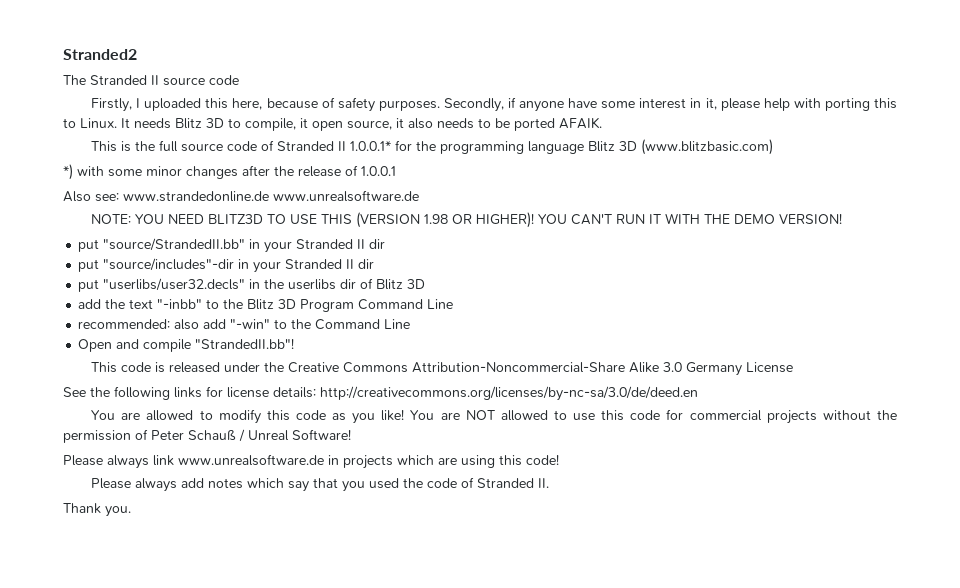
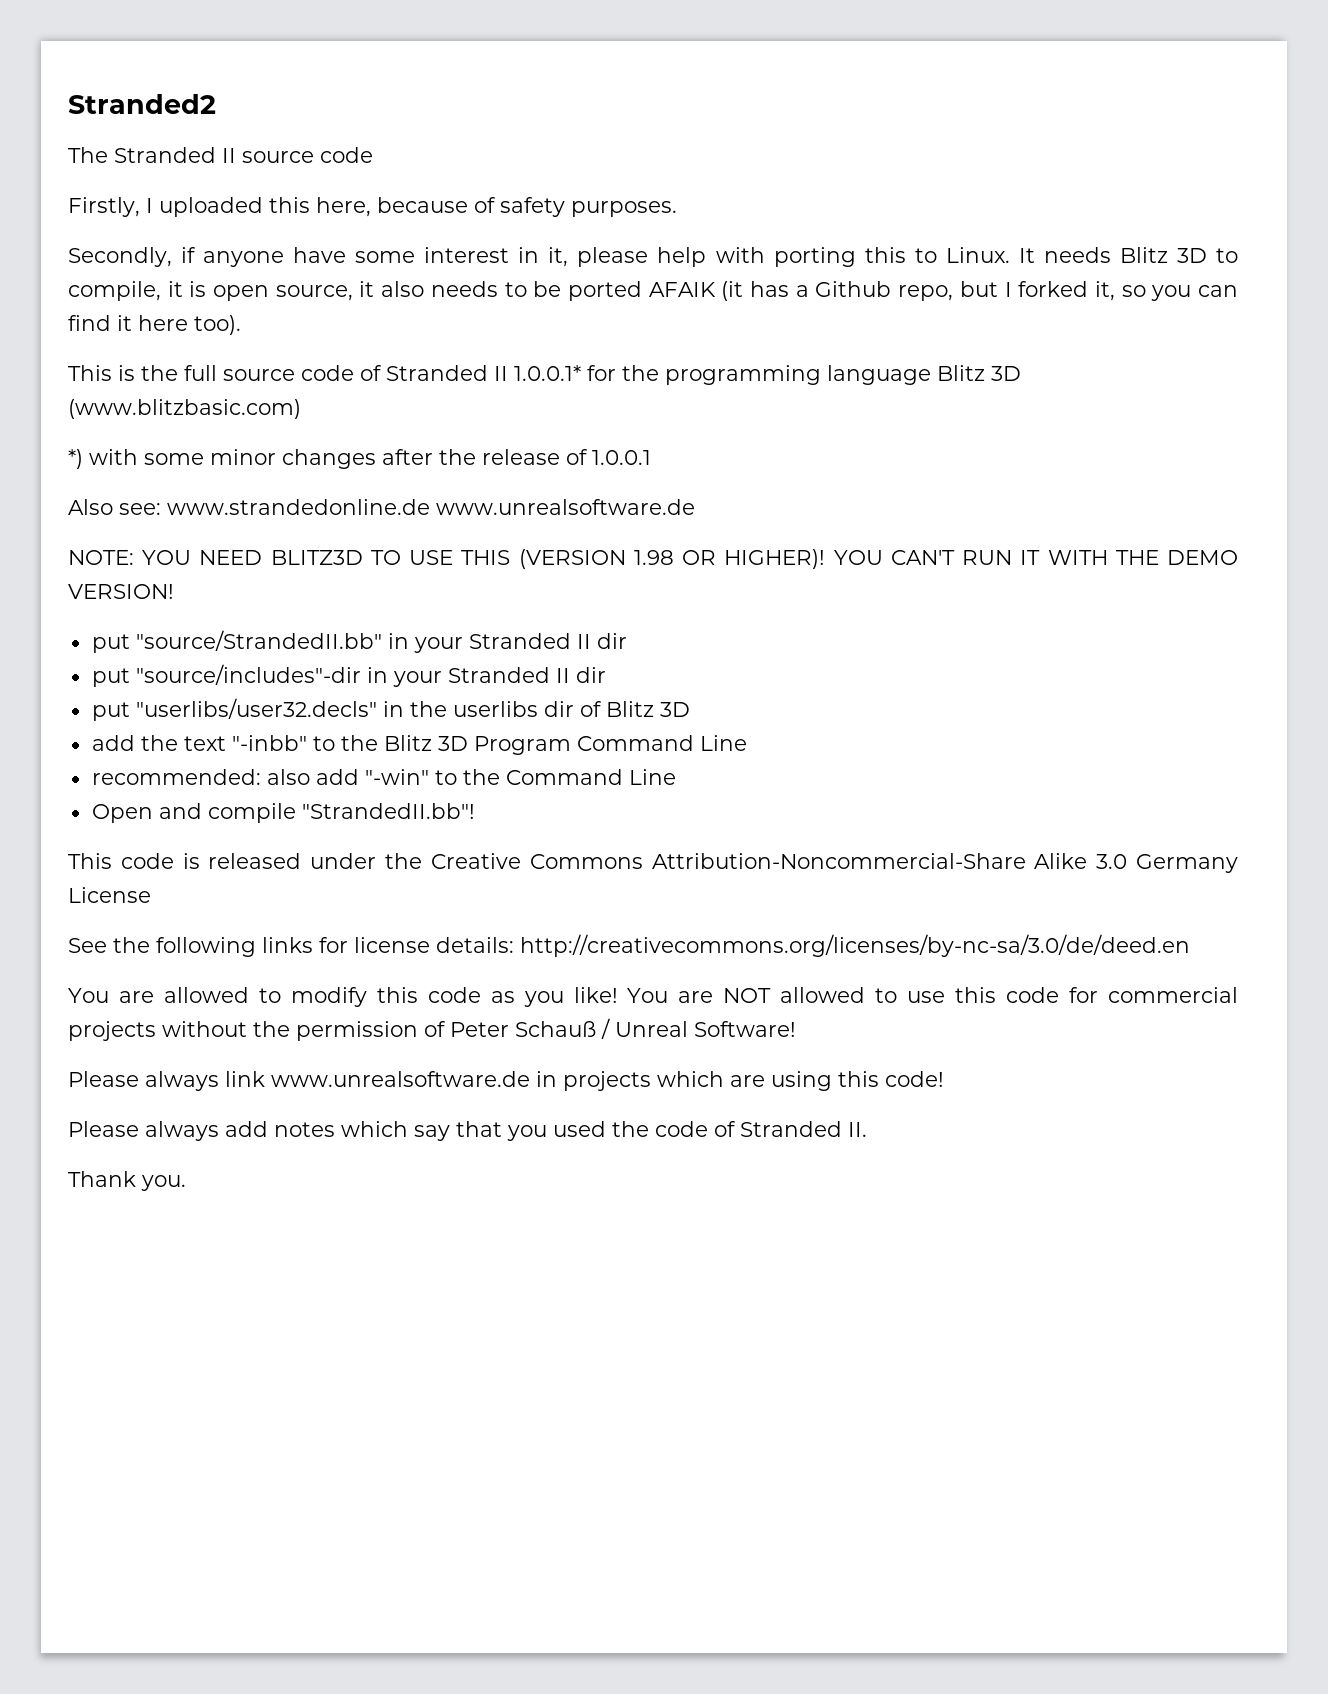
- Firstly, I uploaded this here, because of safety purposes. Secondly, if anyone have some interest in it, please help with porting this to Linux.
+ Firstly, I uploaded this here, because of safety purposes.
+ Secondly, if anyone have some interest in it, please help with porting this to Linux.
- It needs Blitz 3D to compile, it open source, it also needs to be ported AFAIK.
+ It needs Blitz 3D to compile, it is open source, it also needs to be ported AFAIK (it has a Github repo, but I forked it, so you can find it here too).

